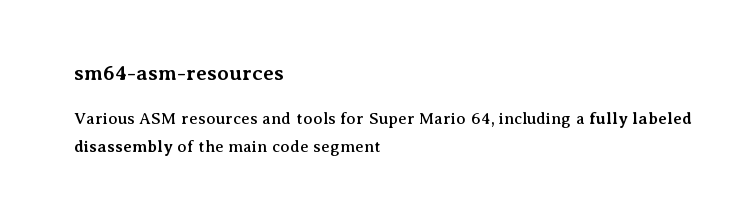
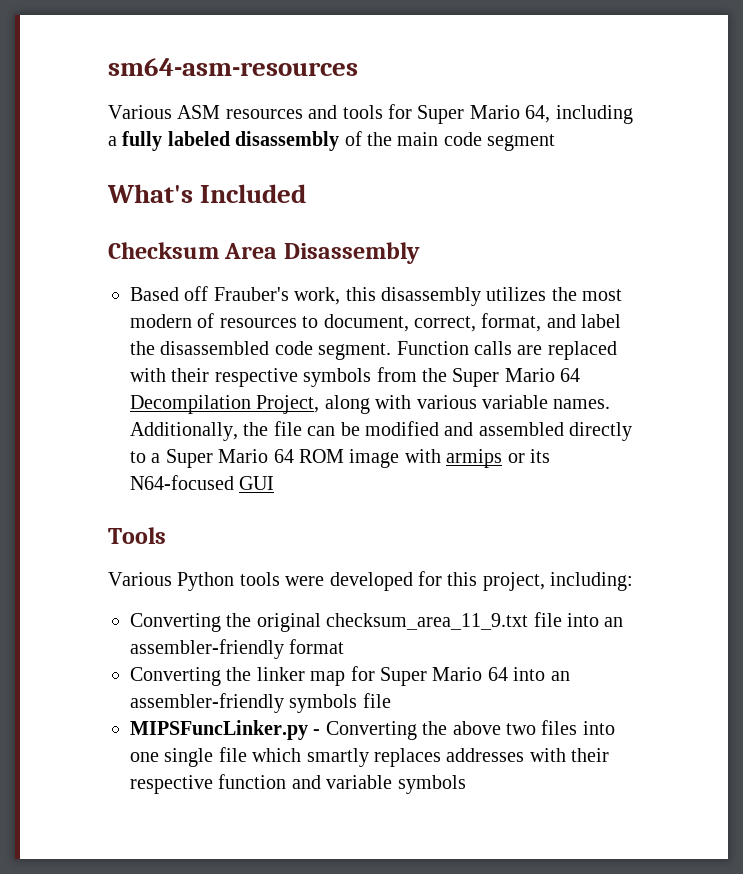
+ What's Included
+ Checksum Area Disassembly
+ Based off Frauber's work, this disassembly utilizes the most modern of resources to document, correct, format, and label the disassembled code segment. Function calls are replaced with their respective symbols from the Super Mario 64 Decompilation Project, along with various variable names. Additionally, the file can be modified and assembled directly to a Super Mario 64 ROM image with armips or its N64-focused GUI
+ Tools
+ Various Python tools were developed for this project, including:
+ Converting the original checksum_area_11_9.txt file into an assembler-friendly format
+ Converting the linker map for Super Mario 64 into an assembler-friendly symbols file
+ MIPSFuncLinker.py - Converting the above two files into one single file which smartly replaces addresses with their respective function and variable symbols

